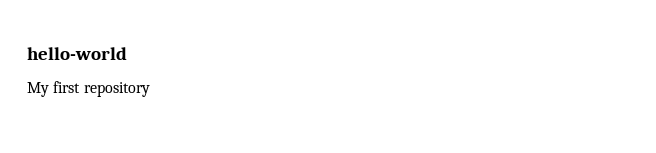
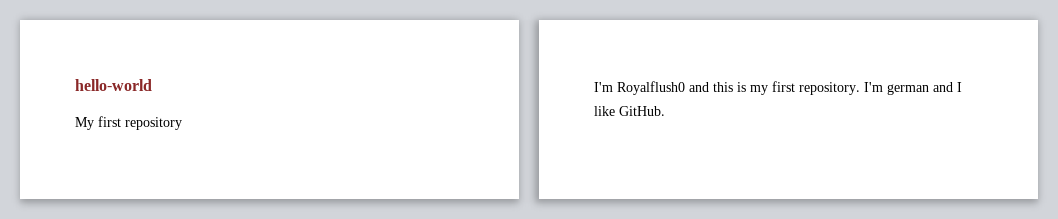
+ I'm Royalflush0 and this is my first repository. I'm german and I like GitHub.

